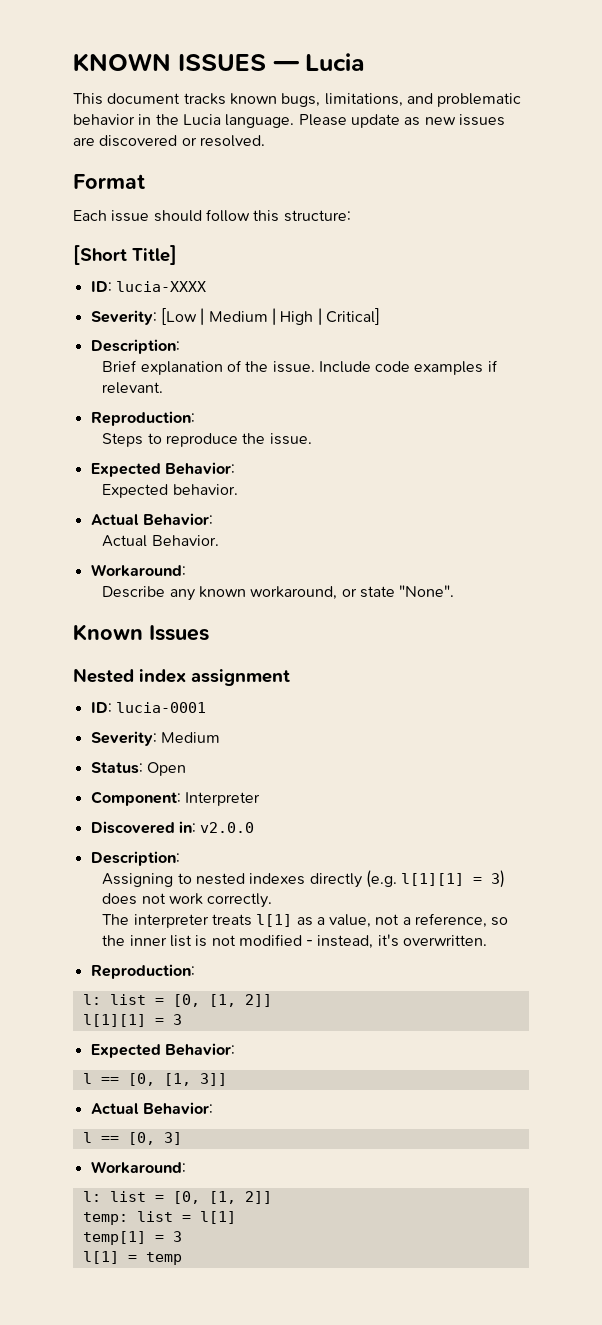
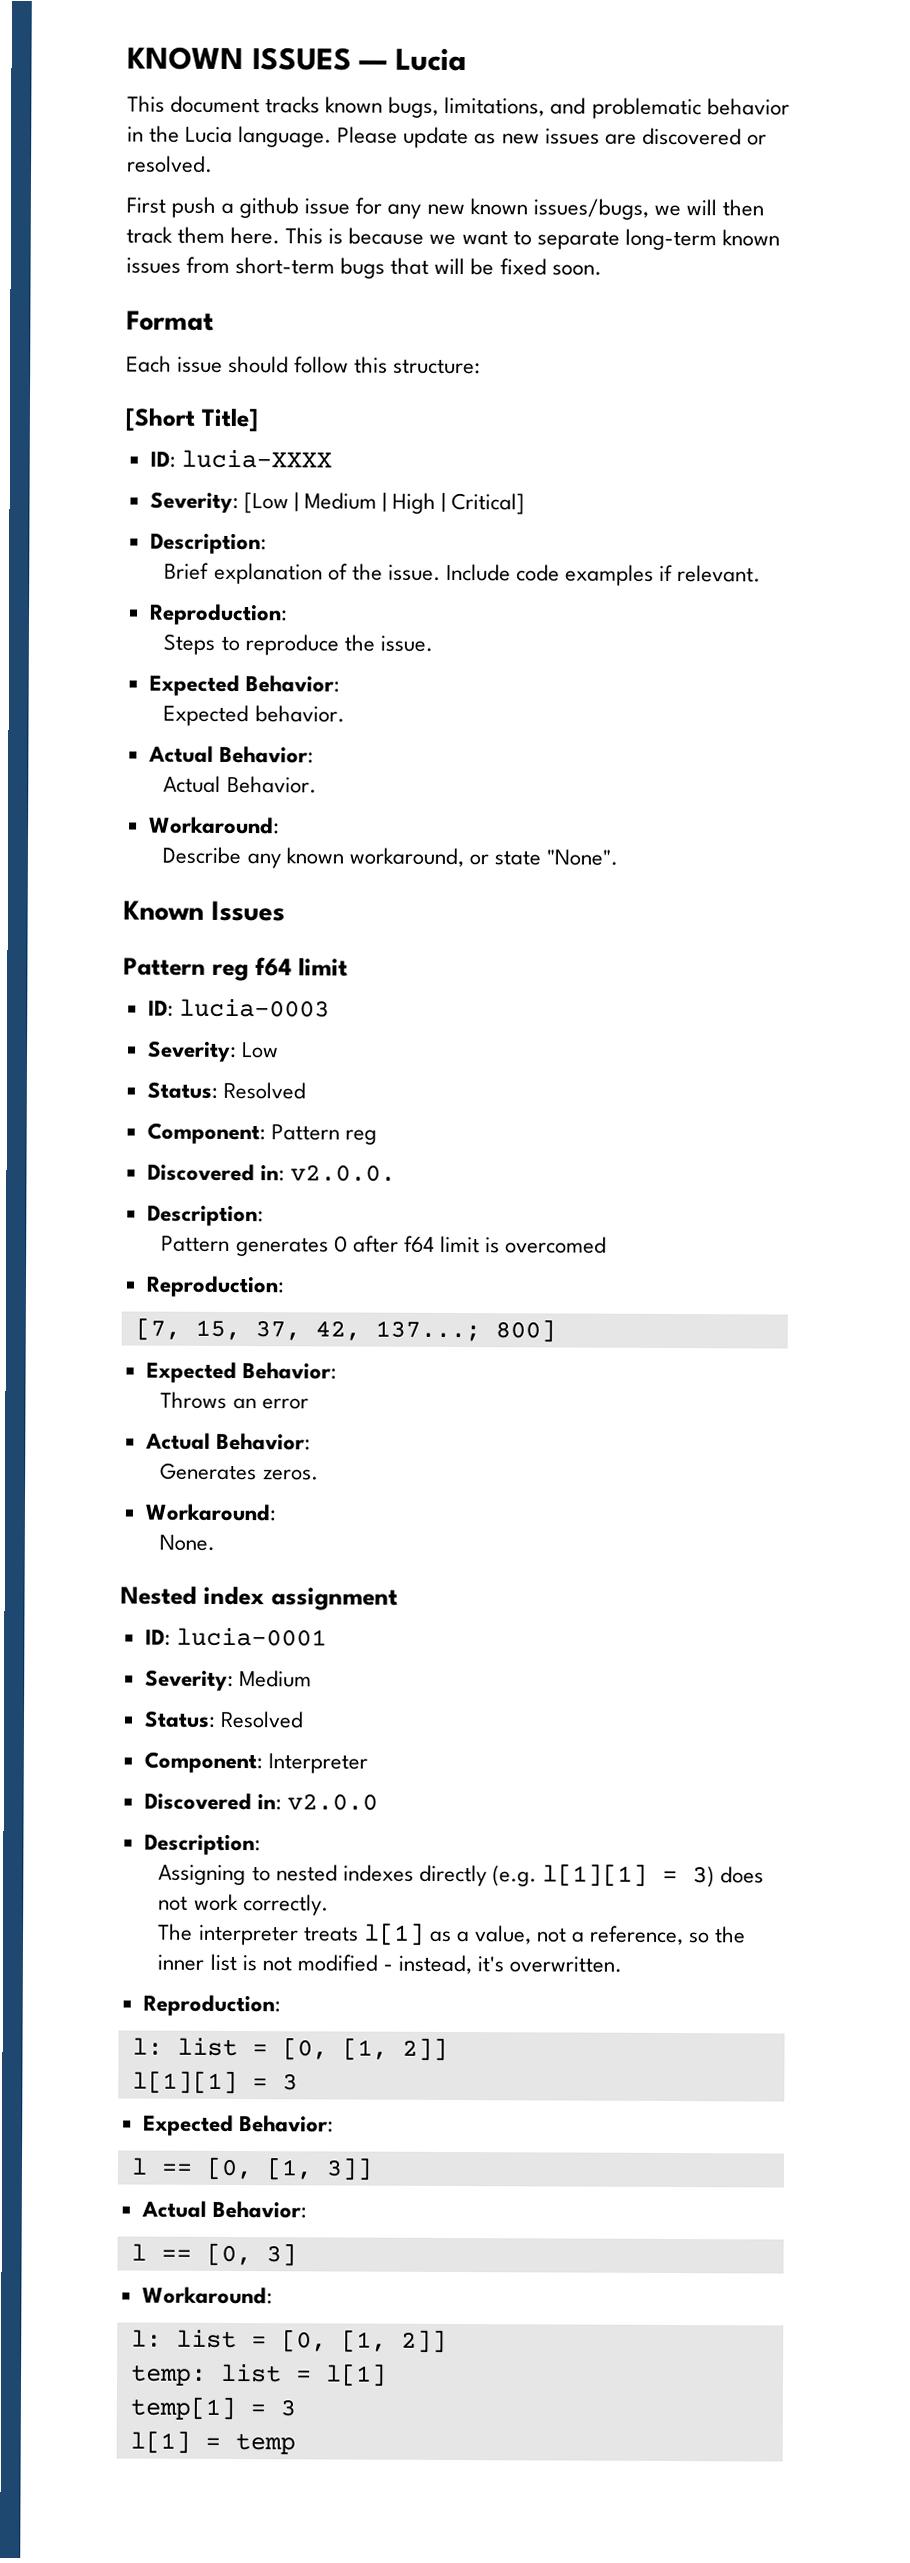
+ First push a github issue for any new known issues/bugs, we will then track them here. This is because we want to separate long-term known issues from short-term bugs that will be fixed soon.
+ Pattern reg f64 limit
+ ID: lucia-0003
+ Severity: Low
+ Status: Resolved
+ Component: Pattern reg
+ Discovered in: v2.0.0.
+ Description:
+ Pattern generates 0 after f64 limit is overcomed
+ Reproduction:
+ [7, 15, 37, 42, 137...; 800]
+ Expected Behavior:
+ Throws an error
+ Actual Behavior:
+ Generates zeros.
+ Workaround:
+ None.
  Severity: Medium
- Status: Open
+ Status: Resolved

